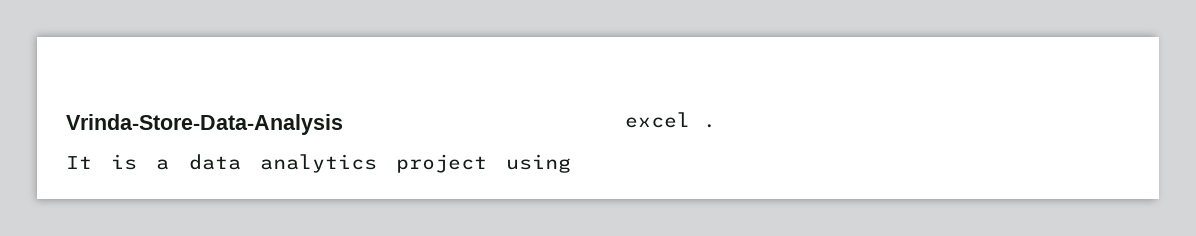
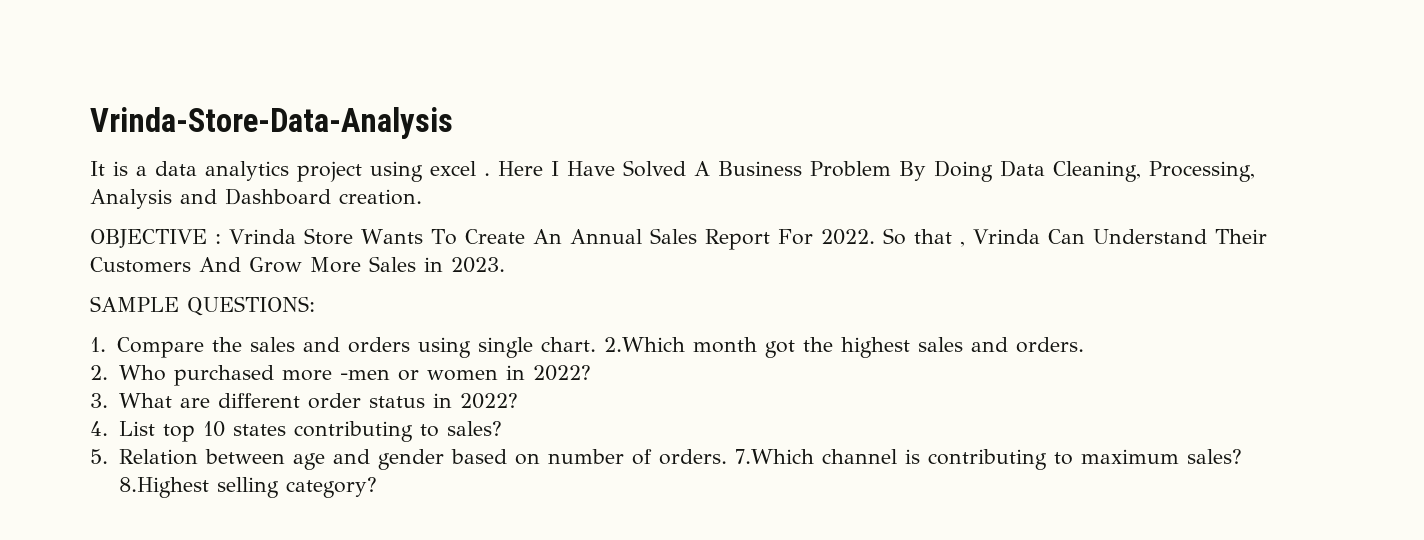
+ Here I Have Solved A Business Problem By Doing Data Cleaning, Processing, Analysis and Dashboard creation.
+ OBJECTIVE : Vrinda Store Wants To Create An Annual Sales Report For 2022. So that , Vrinda Can Understand Their Customers And Grow More Sales in 2023.
+ SAMPLE QUESTIONS:
+ 1. Compare the sales and orders using single chart. 2.Which month got the highest sales and orders.
+ 2. Who purchased more -men or women in 2022?
+ 3. What are different order status in 2022?
+ 4. List top 10 states contributing to sales?
+ 5. Relation between age and gender based on number of orders. 7.Which channel is contributing to maximum sales? 8.Highest selling category?

